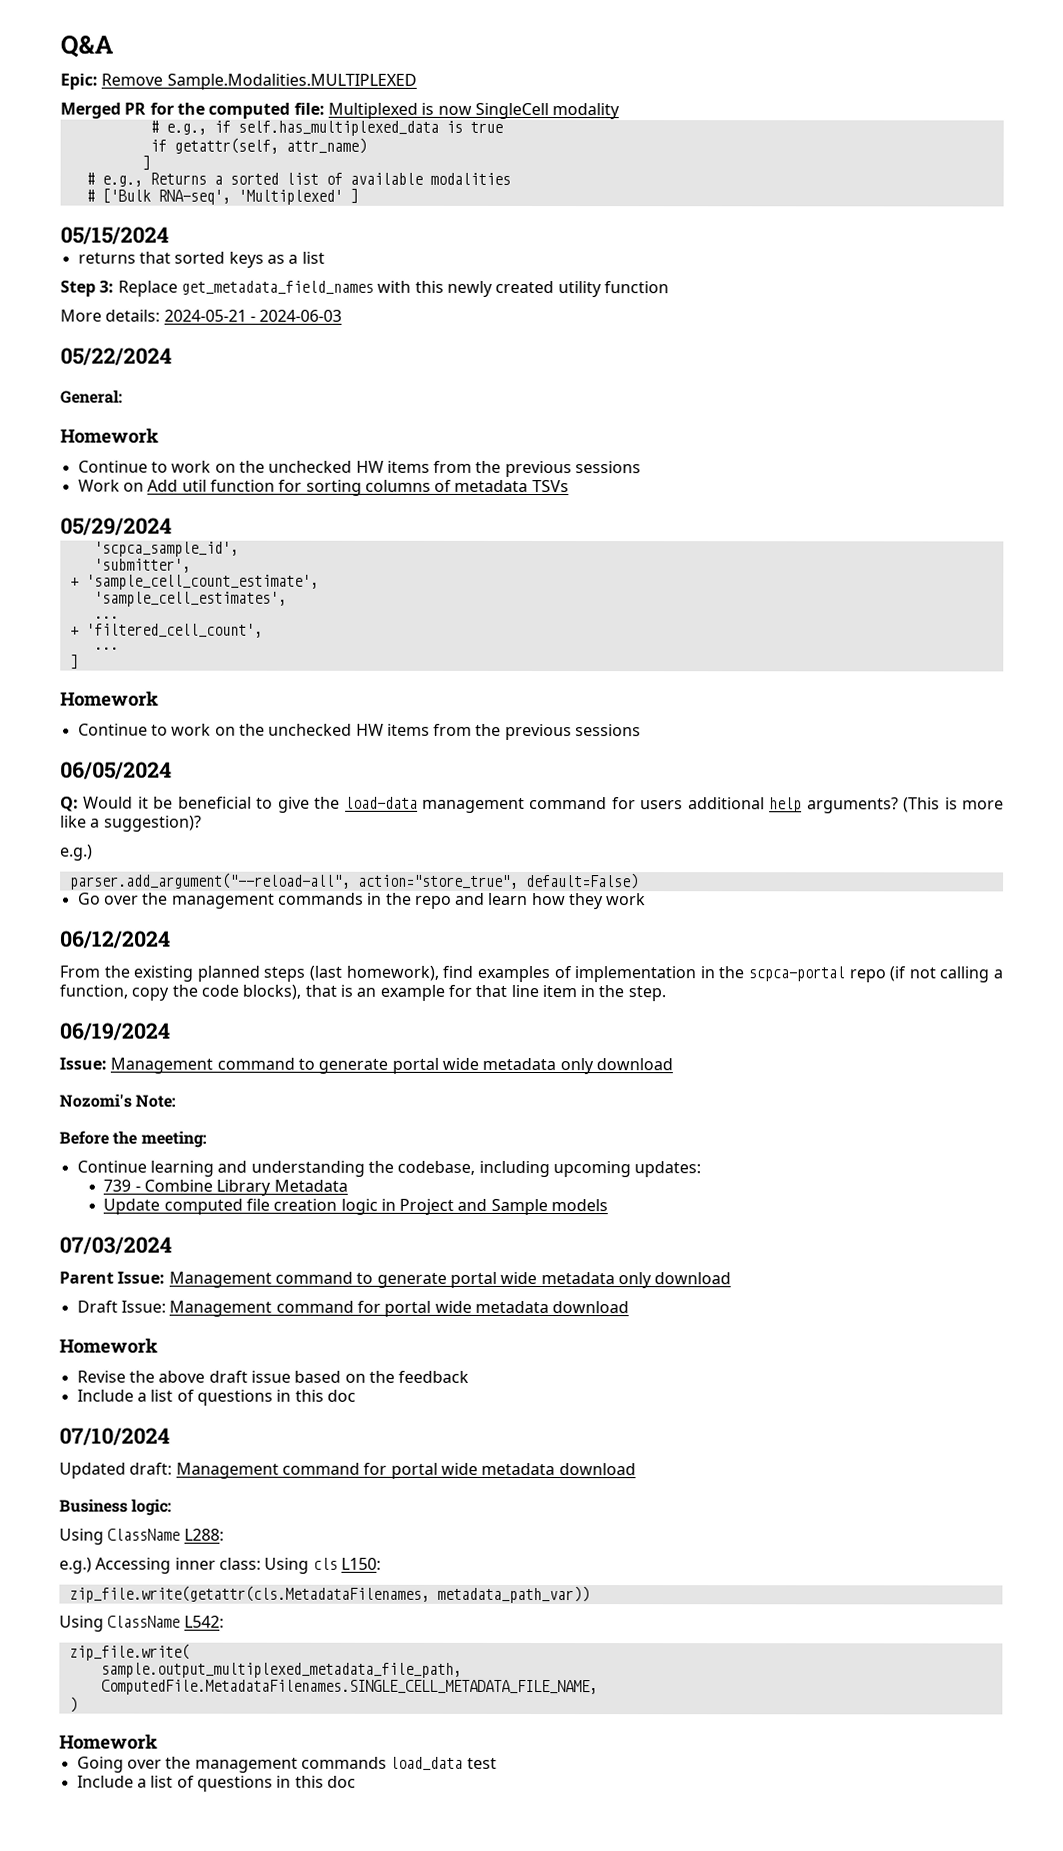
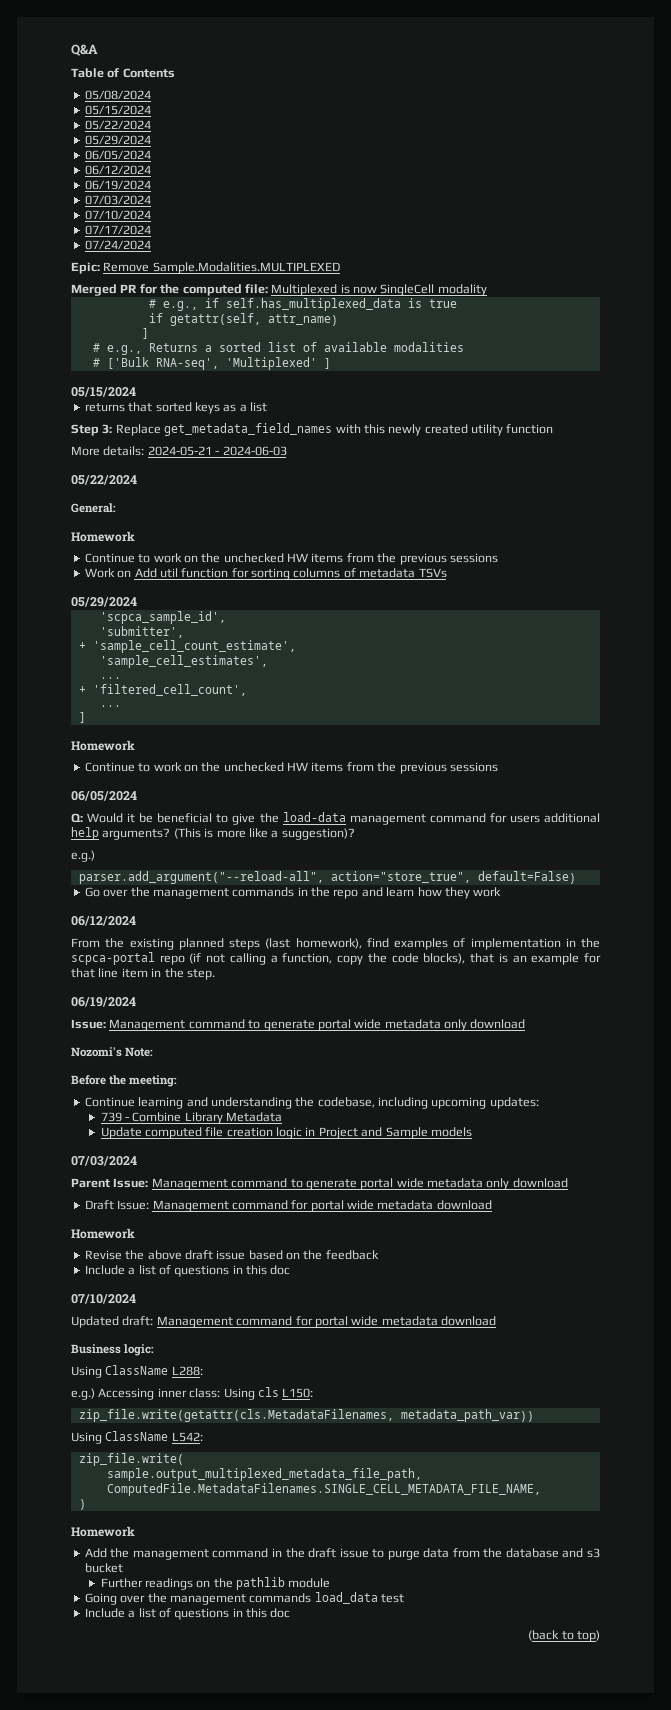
+ Table of Contents
+ 05/08/2024
+ 05/15/2024
+ 05/22/2024
+ 05/29/2024
+ 06/05/2024
+ 06/12/2024
+ 06/19/2024
+ 07/03/2024
+ 07/10/2024
+ 07/17/2024
+ 07/24/2024
+ Add the management command in the draft issue to purge data from the database and s3 bucket
+ Further readings on the pathlib module
+ (back to top)

